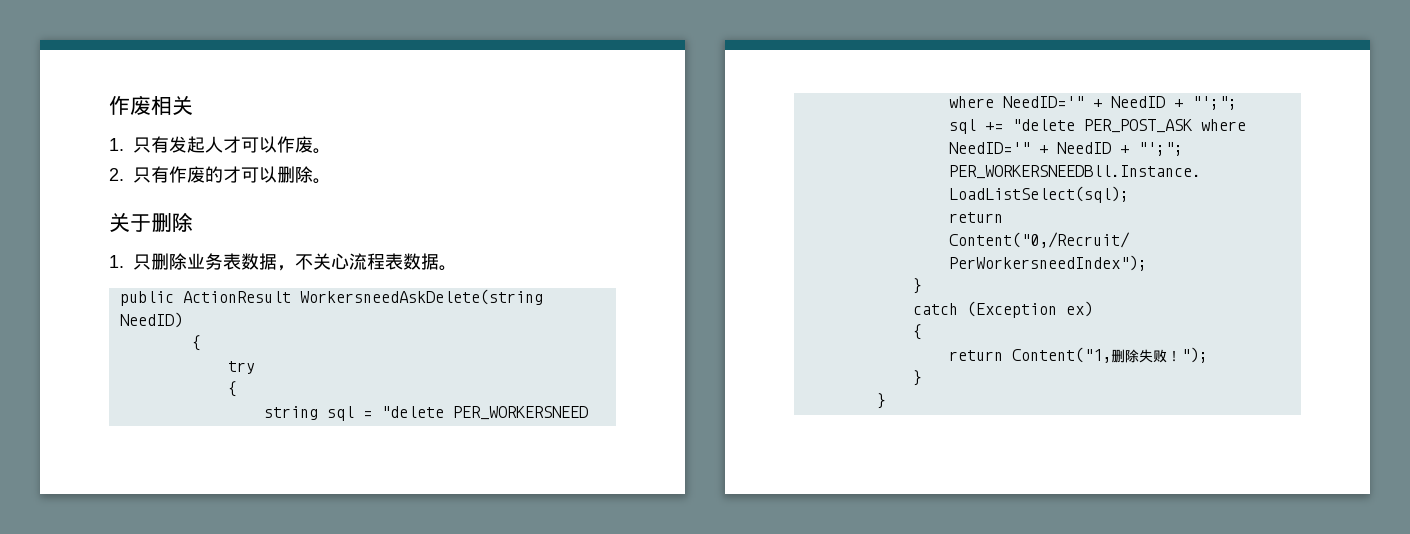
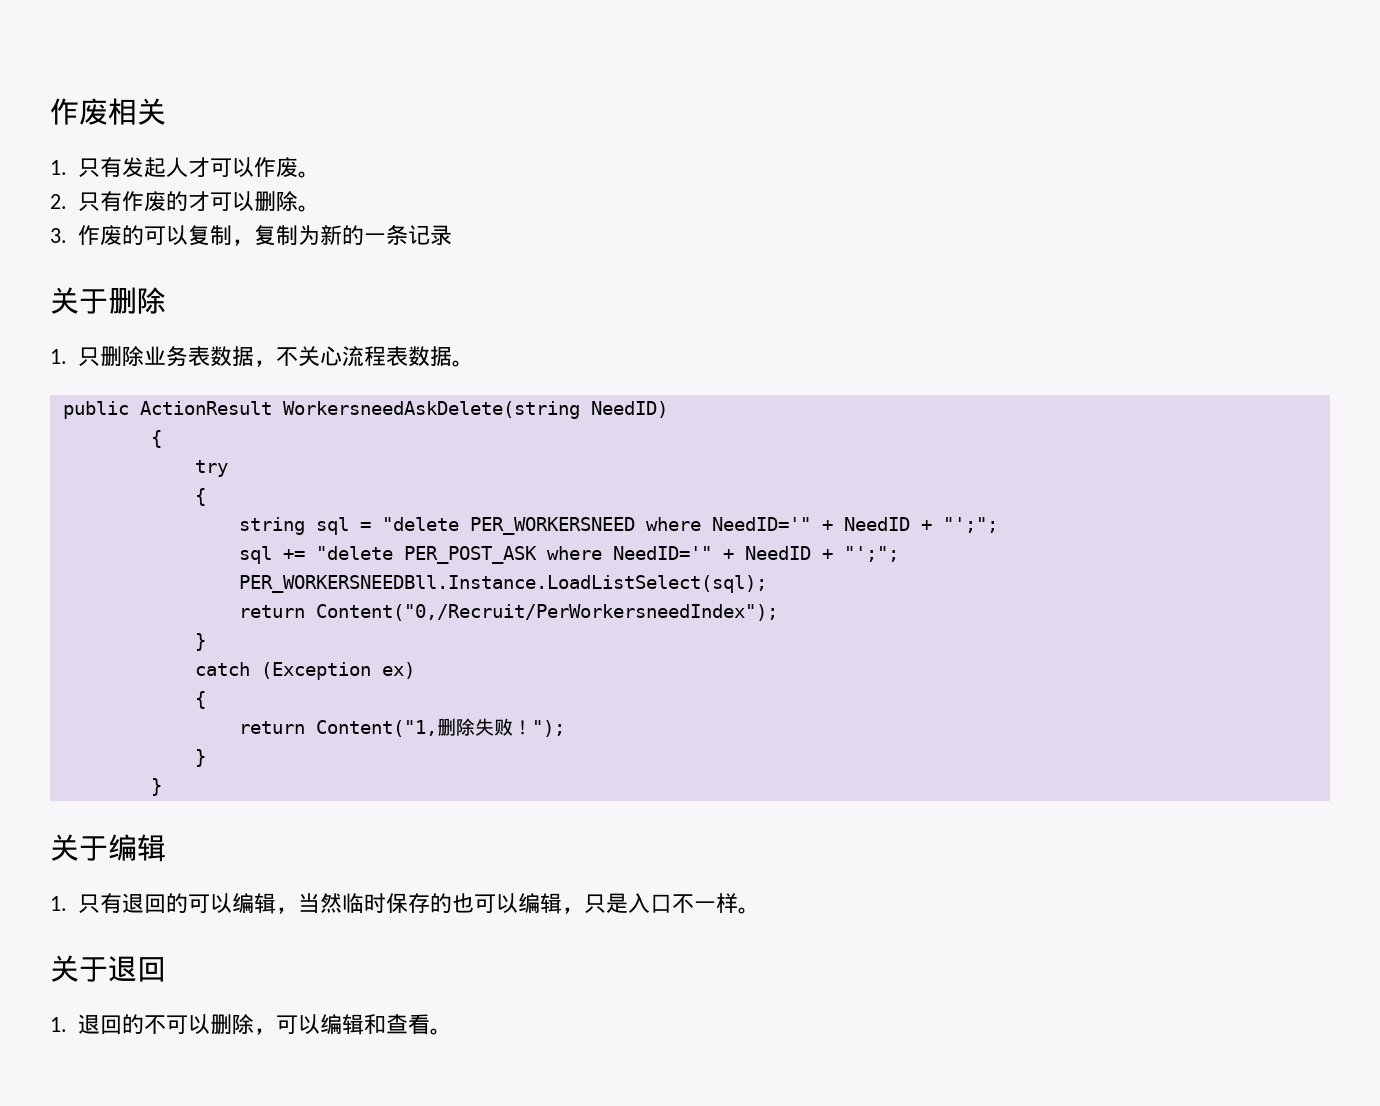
+ 3.作废的可以复制，复制为新的一条记录
+ 关于编辑
+ 1.只有退回的可以编辑，当然临时保存的也可以编辑，只是入口不一样。
+ 关于退回
+ 1.退回的不可以删除，可以编辑和查看。

